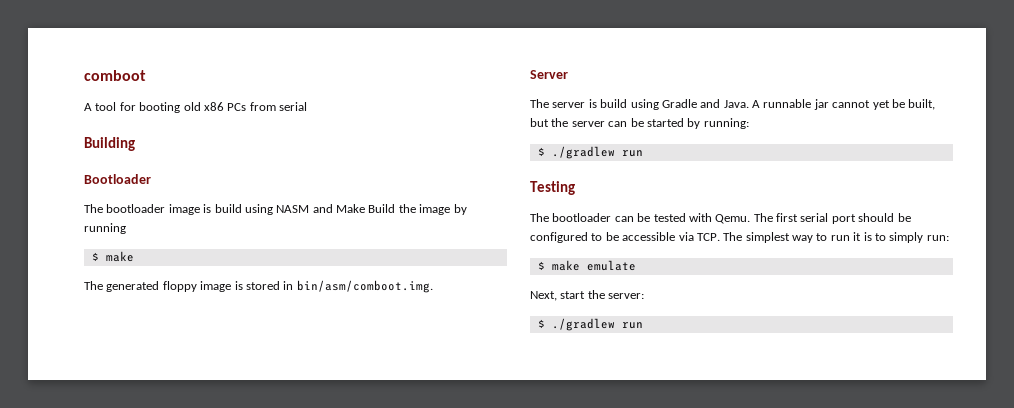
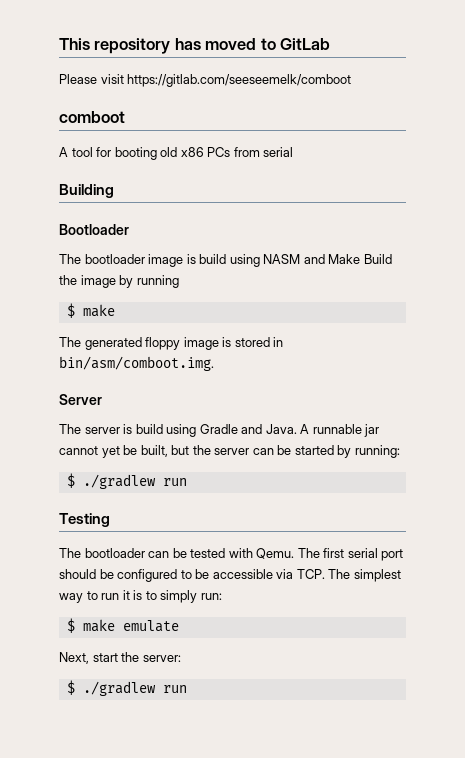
+ This repository has moved to GitLab
+ Please visit https://gitlab.com/seeseemelk/comboot

